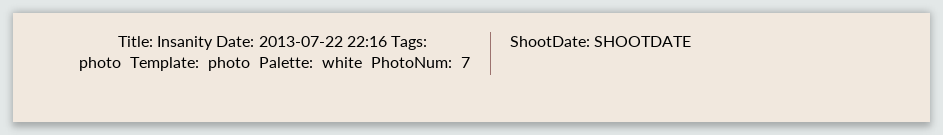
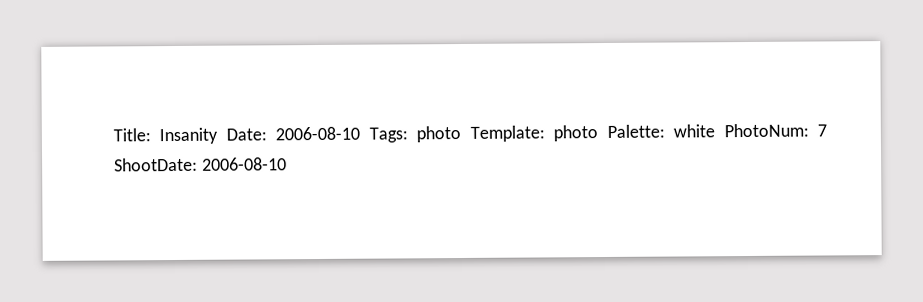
- Title: Insanity Date: 2013-07-22 22:16 Tags: photo Template: photo Palette: white PhotoNum: 7 ShootDate: SHOOTDATE
+ Title: Insanity Date: 2006-08-10 Tags: photo Template: photo Palette: white PhotoNum: 7 ShootDate: 2006-08-10

